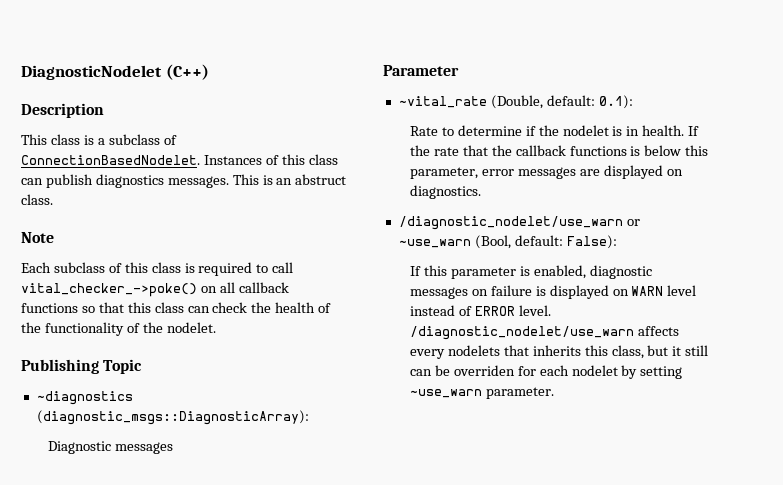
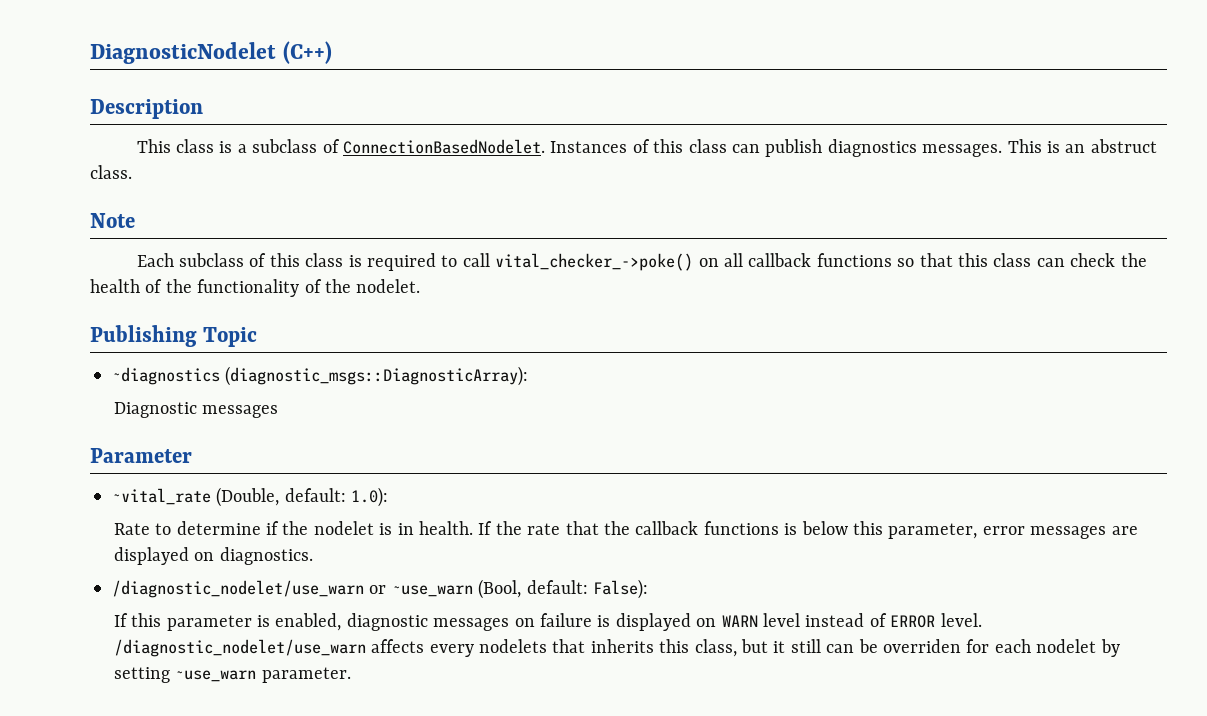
- ~vital_rate (Double, default: 0.1):
+ ~vital_rate (Double, default: 1.0):

